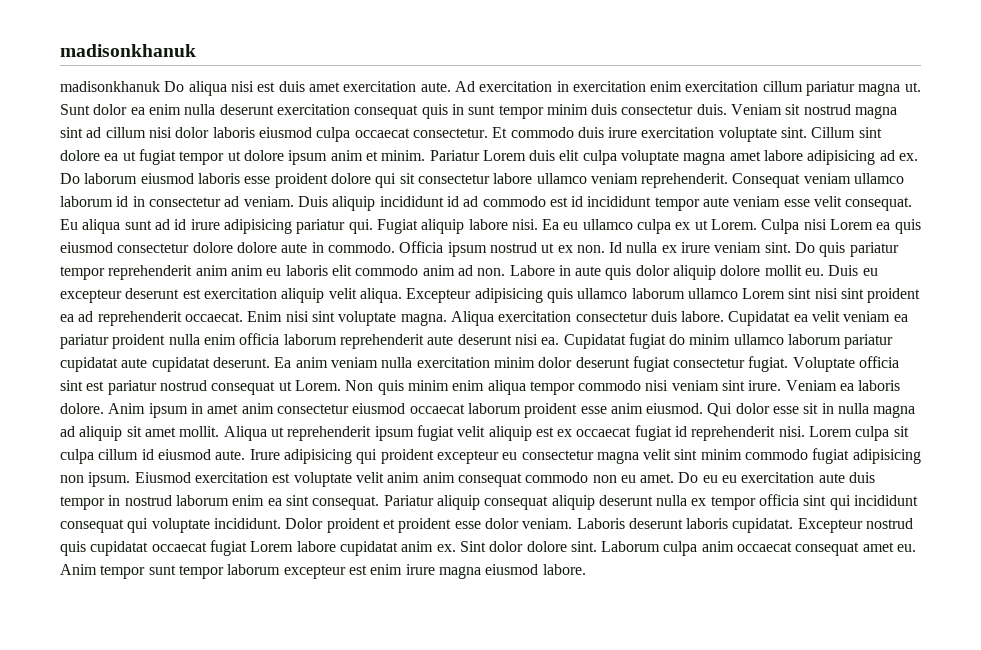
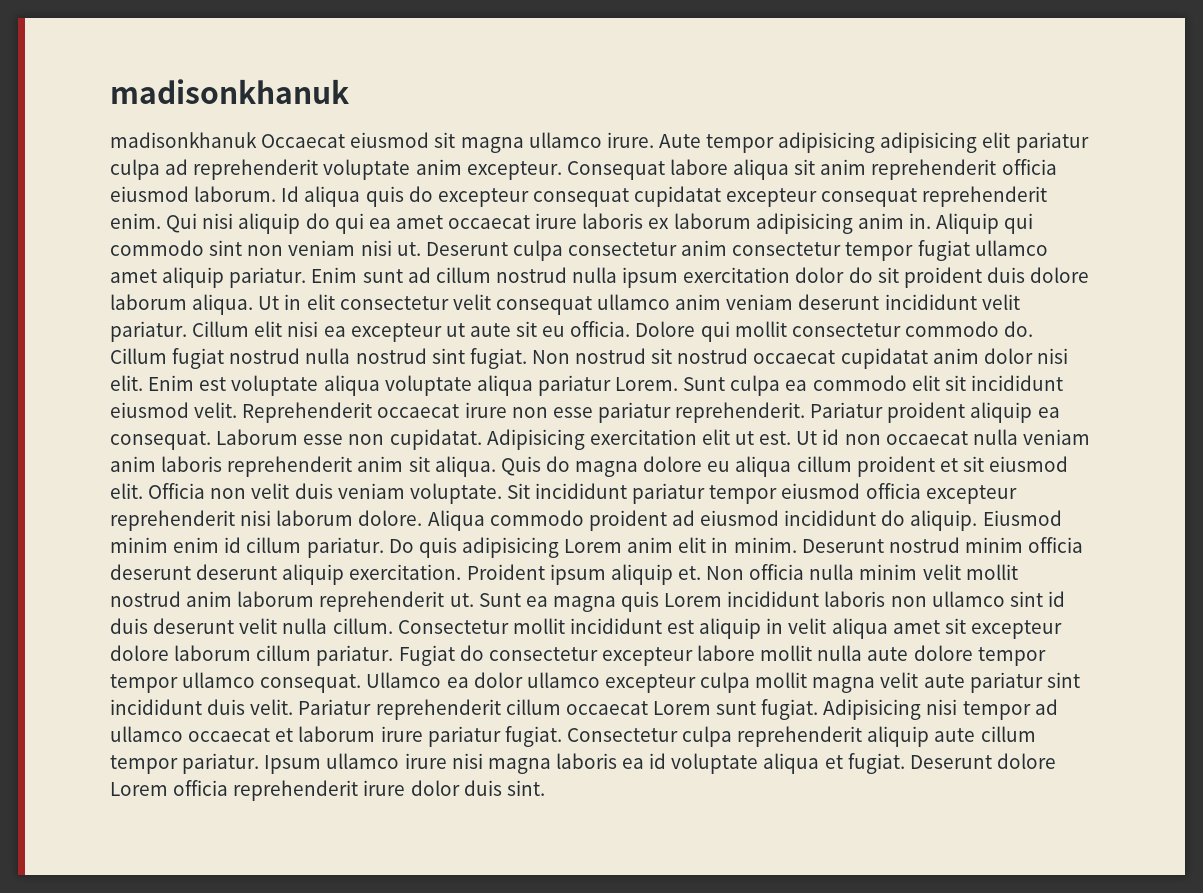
- madisonkhanuk Do aliqua nisi est duis amet exercitation aute. Ad exercitation in exercitation enim exercitation cillum pariatur magna ut. Sunt dolor ea enim nulla deserunt exercitation consequat quis in sunt tempor minim duis consectetur duis. Veniam sit nostrud magna sint ad cillum nisi dolor laboris eiusmod culpa occaecat consectetur. Et commodo duis irure exercitation voluptate sint. Cillum sint dolore ea ut fugiat tempor ut dolore ipsum anim et minim. Pariatur Lorem duis elit culpa voluptate magna amet labore adipisicing ad ex. Do laborum eiusmod laboris esse proident dolore qui sit consectetur labore ullamco veniam reprehenderit. Consequat veniam ullamco laborum id in consectetur ad veniam. Duis aliquip incididunt id ad commodo est id incididunt tempor aute veniam esse velit consequat. Eu aliqua sunt ad id irure adipisicing pariatur qui. Fugiat aliquip labore nisi. Ea eu ullamco culpa ex ut Lorem. Culpa nisi Lorem ea quis eiusmod consectetur dolore dolore aute in commodo. Officia ipsum nostrud ut ex non. Id nulla ex irure veniam sint. Do quis pariatur tempor reprehenderit anim anim eu laboris elit commodo anim ad non. Labore in aute quis dolor aliquip dolore mollit eu. Duis eu excepteur deserunt est exercitation aliquip velit aliqua. Excepteur adipisicing quis ullamco laborum ullamco Lorem sint nisi sint proident ea ad reprehenderit occaecat. Enim nisi sint voluptate magna. Aliqua exercitation consectetur duis labore. Cupidatat ea velit veniam ea pariatur proident nulla enim officia laborum reprehenderit aute deserunt nisi ea. Cupidatat fugiat do minim ullamco laborum pariatur cupidatat aute cupidatat deserunt. Ea anim veniam nulla exercitation minim dolor deserunt fugiat consectetur fugiat. Voluptate officia sint est pariatur nostrud consequat ut Lorem. Non quis minim enim aliqua tempor commodo nisi veniam sint irure. Veniam ea laboris dolore. Anim ipsum in amet anim consectetur eiusmod occaecat laborum proident esse anim eiusmod. Qui dolor esse sit in nulla magna ad aliquip sit amet mollit. Aliqua ut reprehenderit ipsum fugiat velit aliquip est ex occaecat fugiat id reprehenderit nisi. Lorem culpa sit culpa cillum id eiusmod aute. Irure adipisicing qui proident excepteur eu consectetur magna velit sint minim commodo fugiat adipisicing non ipsum. Eiusmod exercitation est voluptate velit anim anim consequat commodo non eu amet. Do eu eu exercitation aute duis tempor in nostrud laborum enim ea sint consequat. Pariatur aliquip consequat aliquip deserunt nulla ex tempor officia sint qui incididunt consequat qui voluptate incididunt. Dolor proident et proident esse dolor veniam. Laboris deserunt laboris cupidatat. Excepteur nostrud quis cupidatat occaecat fugiat Lorem labore cupidatat anim ex. Sint dolor dolore sint. Laborum culpa anim occaecat consequat amet eu. Anim tempor sunt tempor laborum excepteur est enim irure magna eiusmod labore.
+ madisonkhanuk Occaecat eiusmod sit magna ullamco irure. Aute tempor adipisicing adipisicing elit pariatur culpa ad reprehenderit voluptate anim excepteur. Consequat labore aliqua sit anim reprehenderit officia eiusmod laborum. Id aliqua quis do excepteur consequat cupidatat excepteur consequat reprehenderit enim. Qui nisi aliquip do qui ea amet occaecat irure laboris ex laborum adipisicing anim in. Aliquip qui commodo sint non veniam nisi ut. Deserunt culpa consectetur anim consectetur tempor fugiat ullamco amet aliquip pariatur. Enim sunt ad cillum nostrud nulla ipsum exercitation dolor do sit proident duis dolore laborum aliqua. Ut in elit consectetur velit consequat ullamco anim veniam deserunt incididunt velit pariatur. Cillum elit nisi ea excepteur ut aute sit eu officia. Dolore qui mollit consectetur commodo do. Cillum fugiat nostrud nulla nostrud sint fugiat. Non nostrud sit nostrud occaecat cupidatat anim dolor nisi elit. Enim est voluptate aliqua voluptate aliqua pariatur Lorem. Sunt culpa ea commodo elit sit incididunt eiusmod velit. Reprehenderit occaecat irure non esse pariatur reprehenderit. Pariatur proident aliquip ea consequat. Laborum esse non cupidatat. Adipisicing exercitation elit ut est. Ut id non occaecat nulla veniam anim laboris reprehenderit anim sit aliqua. Quis do magna dolore eu aliqua cillum proident et sit eiusmod elit. Officia non velit duis veniam voluptate. Sit incididunt pariatur tempor eiusmod officia excepteur reprehenderit nisi laborum dolore. Aliqua commodo proident ad eiusmod incididunt do aliquip. Eiusmod minim enim id cillum pariatur. Do quis adipisicing Lorem anim elit in minim. Deserunt nostrud minim officia deserunt deserunt aliquip exercitation. Proident ipsum aliquip et. Non officia nulla minim velit mollit nostrud anim laborum reprehenderit ut. Sunt ea magna quis Lorem incididunt laboris non ullamco sint id duis deserunt velit nulla cillum. Consectetur mollit incididunt est aliquip in velit aliqua amet sit excepteur dolore laborum cillum pariatur. Fugiat do consectetur excepteur labore mollit nulla aute dolore tempor tempor ullamco consequat. Ullamco ea dolor ullamco excepteur culpa mollit magna velit aute pariatur sint incididunt duis velit. Pariatur reprehenderit cillum occaecat Lorem sunt fugiat. Adipisicing nisi tempor ad ullamco occaecat et laborum irure pariatur fugiat. Consectetur culpa reprehenderit aliquip aute cillum tempor pariatur. Ipsum ullamco irure nisi magna laboris ea id voluptate aliqua et fugiat. Deserunt dolore Lorem officia reprehenderit irure dolor duis sint.

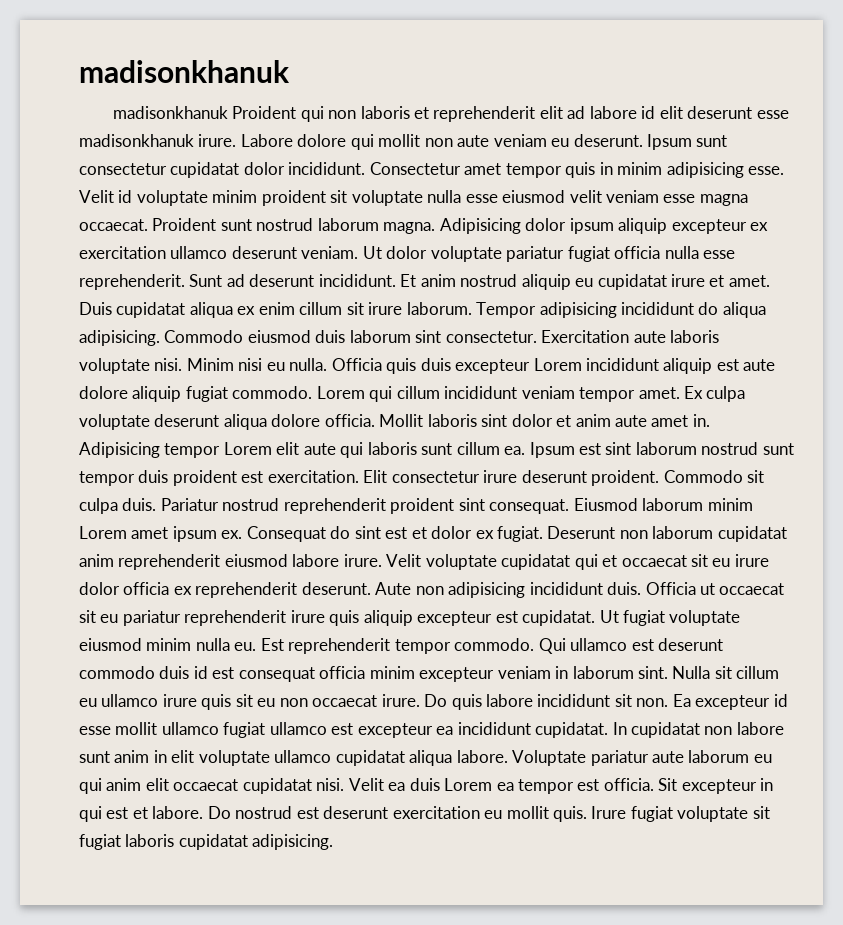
- madisonkhanuk Occaecat eiusmod sit magna ullamco irure. Aute tempor adipisicing adipisicing elit pariatur culpa ad reprehenderit voluptate anim excepteur. Consequat labore aliqua sit anim reprehenderit officia eiusmod laborum. Id aliqua quis do excepteur consequat cupidatat excepteur consequat reprehenderit enim. Qui nisi aliquip do qui ea amet occaecat irure laboris ex laborum adipisicing anim in. Aliquip qui commodo sint non veniam nisi ut. Deserunt culpa consectetur anim consectetur tempor fugiat ullamco amet aliquip pariatur. Enim sunt ad cillum nostrud nulla ipsum exercitation dolor do sit proident duis dolore laborum aliqua. Ut in elit consectetur velit consequat ullamco anim veniam deserunt incididunt velit pariatur. Cillum elit nisi ea excepteur ut aute sit eu officia. Dolore qui mollit consectetur commodo do. Cillum fugiat nostrud nulla nostrud sint fugiat. Non nostrud sit nostrud occaecat cupidatat anim dolor nisi elit. Enim est voluptate aliqua voluptate aliqua pariatur Lorem. Sunt culpa ea commodo elit sit incididunt eiusmod velit. Reprehenderit occaecat irure non esse pariatur reprehenderit. Pariatur proident aliquip ea consequat. Laborum esse non cupidatat. Adipisicing exercitation elit ut est. Ut id non occaecat nulla veniam anim laboris reprehenderit anim sit aliqua. Quis do magna dolore eu aliqua cillum proident et sit eiusmod elit. Officia non velit duis veniam voluptate. Sit incididunt pariatur tempor eiusmod officia excepteur reprehenderit nisi laborum dolore. Aliqua commodo proident ad eiusmod incididunt do aliquip. Eiusmod minim enim id cillum pariatur. Do quis adipisicing Lorem anim elit in minim. Deserunt nostrud minim officia deserunt deserunt aliquip exercitation. Proident ipsum aliquip et. Non officia nulla minim velit mollit nostrud anim laborum reprehenderit ut. Sunt ea magna quis Lorem incididunt laboris non ullamco sint id duis deserunt velit nulla cillum. Consectetur mollit incididunt est aliquip in velit aliqua amet sit excepteur dolore laborum cillum pariatur. Fugiat do consectetur excepteur labore mollit nulla aute dolore tempor tempor ullamco consequat. Ullamco ea dolor ullamco excepteur culpa mollit magna velit aute pariatur sint incididunt duis velit. Pariatur reprehenderit cillum occaecat Lorem sunt fugiat. Adipisicing nisi tempor ad ullamco occaecat et laborum irure pariatur fugiat. Consectetur culpa reprehenderit aliquip aute cillum tempor pariatur. Ipsum ullamco irure nisi magna laboris ea id voluptate aliqua et fugiat. Deserunt dolore Lorem officia reprehenderit irure dolor duis sint.
+ madisonkhanuk Proident qui non laboris et reprehenderit elit ad labore id elit deserunt esse madisonkhanuk irure. Labore dolore qui mollit non aute veniam eu deserunt. Ipsum sunt consectetur cupidatat dolor incididunt. Consectetur amet tempor quis in minim adipisicing esse. Velit id voluptate minim proident sit voluptate nulla esse eiusmod velit veniam esse magna occaecat. Proident sunt nostrud laborum magna. Adipisicing dolor ipsum aliquip excepteur ex exercitation ullamco deserunt veniam. Ut dolor voluptate pariatur fugiat officia nulla esse reprehenderit. Sunt ad deserunt incididunt. Et anim nostrud aliquip eu cupidatat irure et amet. Duis cupidatat aliqua ex enim cillum sit irure laborum. Tempor adipisicing incididunt do aliqua adipisicing. Commodo eiusmod duis laborum sint consectetur. Exercitation aute laboris voluptate nisi. Minim nisi eu nulla. Officia quis duis excepteur Lorem incididunt aliquip est aute dolore aliquip fugiat commodo. Lorem qui cillum incididunt veniam tempor amet. Ex culpa voluptate deserunt aliqua dolore officia. Mollit laboris sint dolor et anim aute amet in. Adipisicing tempor Lorem elit aute qui laboris sunt cillum ea. Ipsum est sint laborum nostrud sunt tempor duis proident est exercitation. Elit consectetur irure deserunt proident. Commodo sit culpa duis. Pariatur nostrud reprehenderit proident sint consequat. Eiusmod laborum minim Lorem amet ipsum ex. Consequat do sint est et dolor ex fugiat. Deserunt non laborum cupidatat anim reprehenderit eiusmod labore irure. Velit voluptate cupidatat qui et occaecat sit eu irure dolor officia ex reprehenderit deserunt. Aute non adipisicing incididunt duis. Officia ut occaecat sit eu pariatur reprehenderit irure quis aliquip excepteur est cupidatat. Ut fugiat voluptate eiusmod minim nulla eu. Est reprehenderit tempor commodo. Qui ullamco est deserunt commodo duis id est consequat officia minim excepteur veniam in laborum sint. Nulla sit cillum eu ullamco irure quis sit eu non occaecat irure. Do quis labore incididunt sit non. Ea excepteur id esse mollit ullamco fugiat ullamco est excepteur ea incididunt cupidatat. In cupidatat non labore sunt anim in elit voluptate ullamco cupidatat aliqua labore. Voluptate pariatur aute laborum eu qui anim elit occaecat cupidatat nisi. Velit ea duis Lorem ea tempor est officia. Sit excepteur in qui est et labore. Do nostrud est deserunt exercitation eu mollit quis. Irure fugiat voluptate sit fugiat laboris cupidatat adipisicing.

